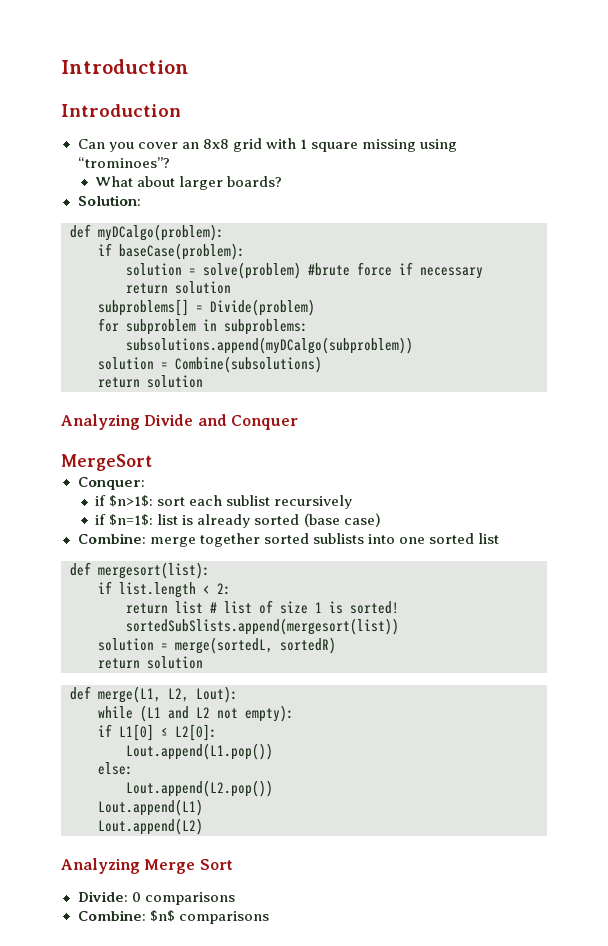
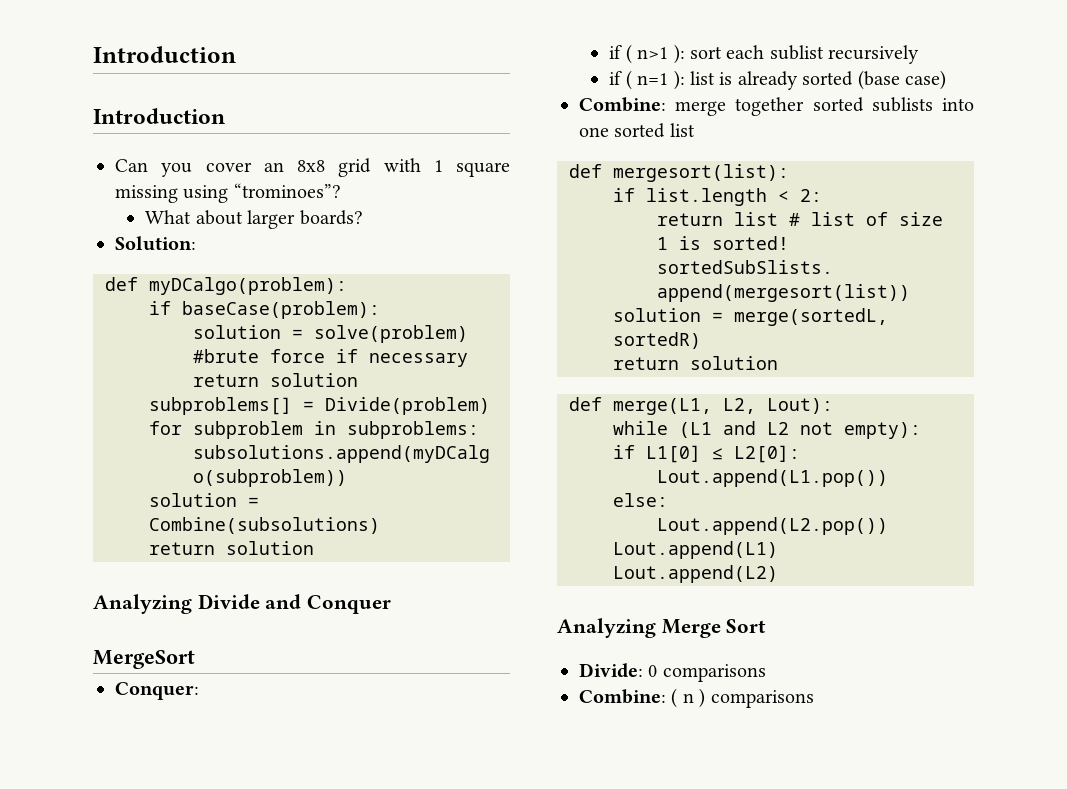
- if $n>1$: sort each sublist recursively
+ if ( n>1 ): sort each sublist recursively
- if $n=1$: list is already sorted (base case)
+ if ( n=1 ): list is already sorted (base case)
- Combine: $n$ comparisons
+ Combine: ( n ) comparisons

